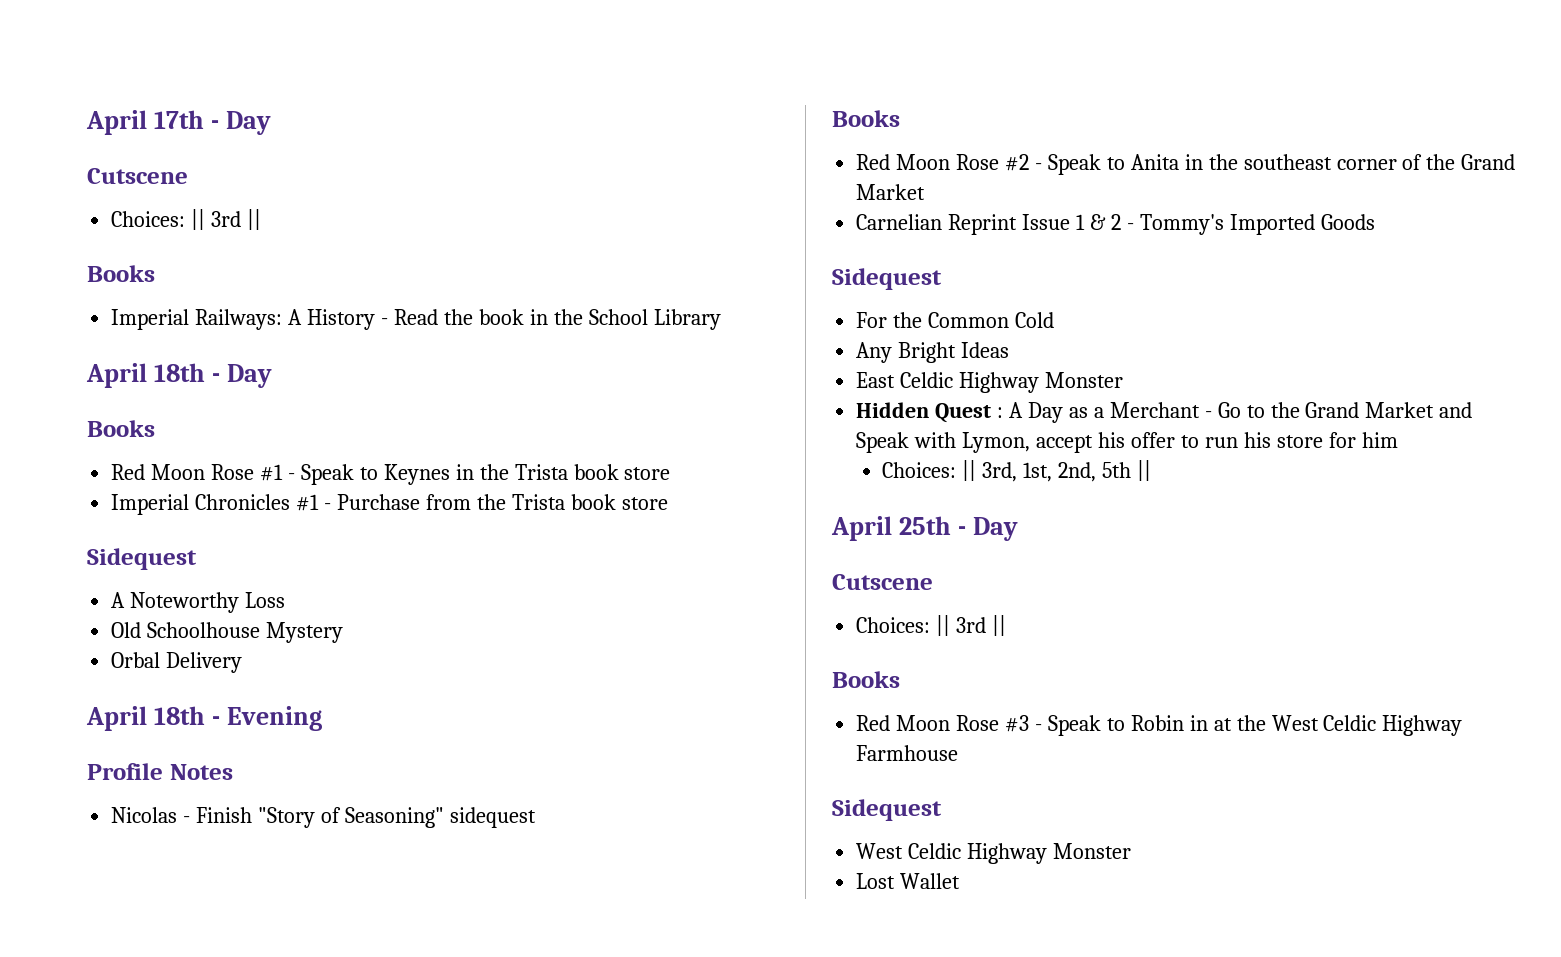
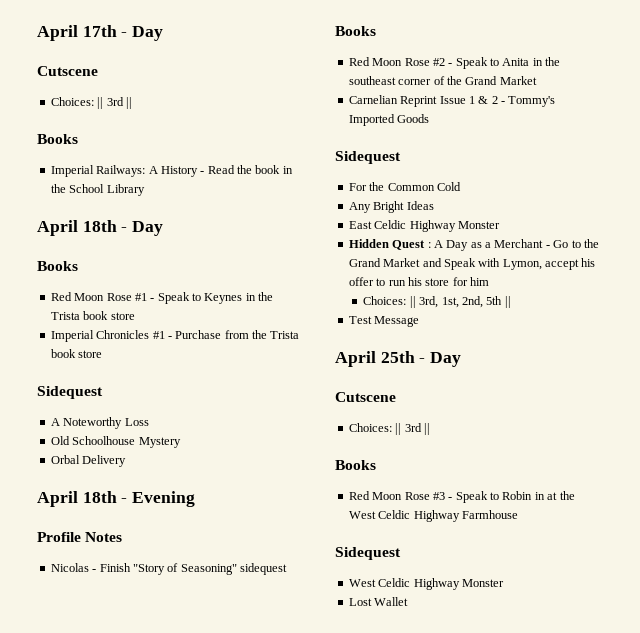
+ Test Message

